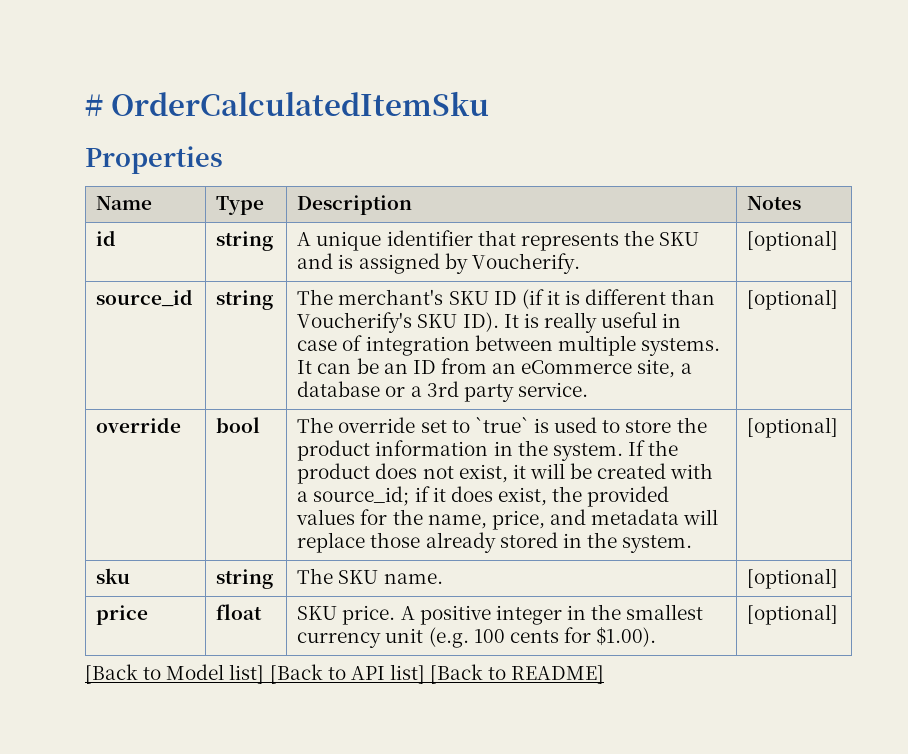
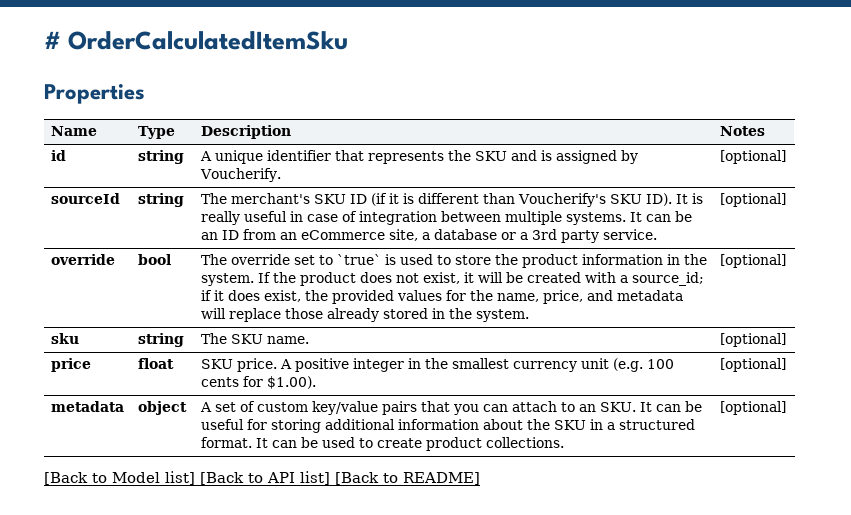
- source_id
+ sourceId
+ metadata | object | A set of custom key/value pairs that you can attach to an SKU. It can be useful for storing additional information about the SKU in a structured format. It can be used to create product collections. | [optional]

